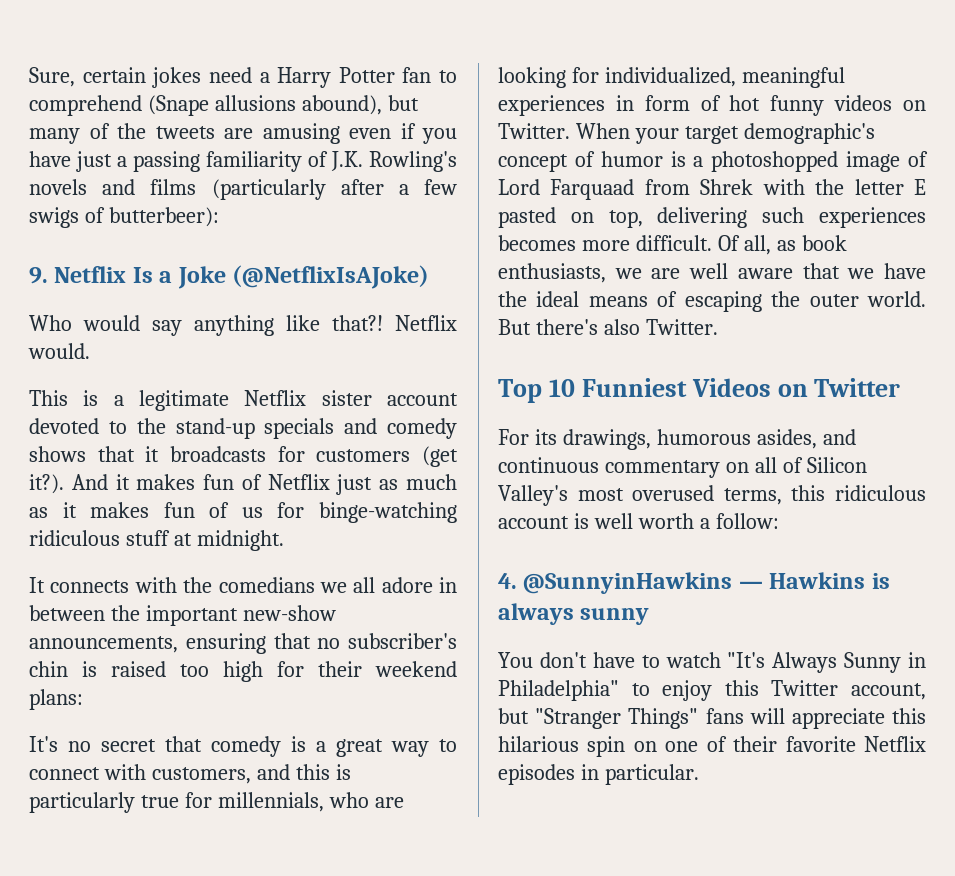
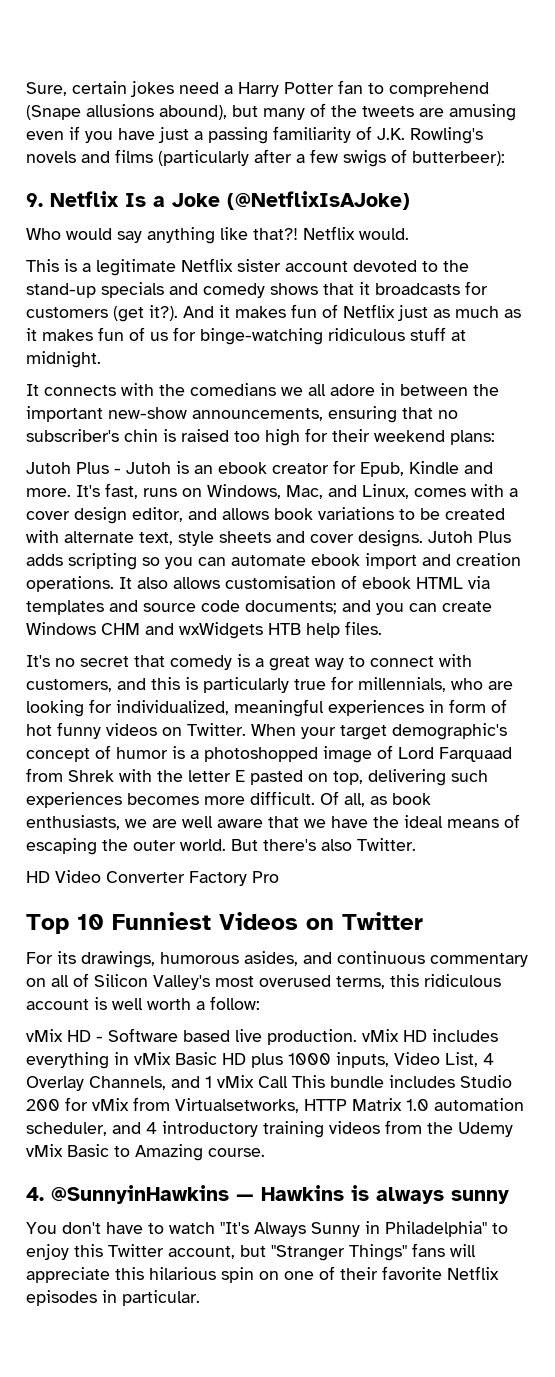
+ Jutoh Plus - Jutoh is an ebook creator for Epub, Kindle and more. It's fast, runs on Windows, Mac, and Linux, comes with a cover design editor, and allows book variations to be created with alternate text, style sheets and cover designs. Jutoh Plus adds scripting so you can automate ebook import and creation operations. It also allows customisation of ebook HTML via templates and source code documents; and you can create Windows CHM and wxWidgets HTB help files.
+ HD Video Converter Factory Pro
+ vMix HD - Software based live production. vMix HD includes everything in vMix Basic HD plus 1000 inputs, Video List, 4 Overlay Channels, and 1 vMix Call This bundle includes Studio 200 for vMix from Virtualsetworks, HTTP Matrix 1.0 automation scheduler, and 4 introductory training videos from the Udemy vMix Basic to Amazing course.

